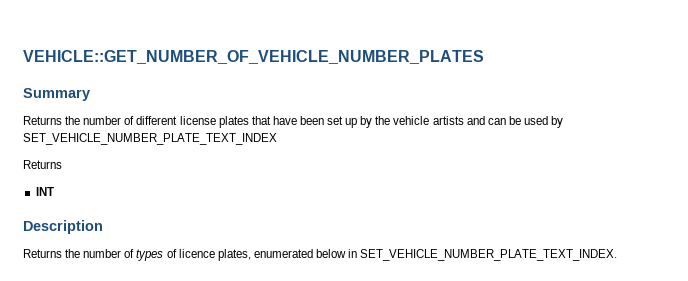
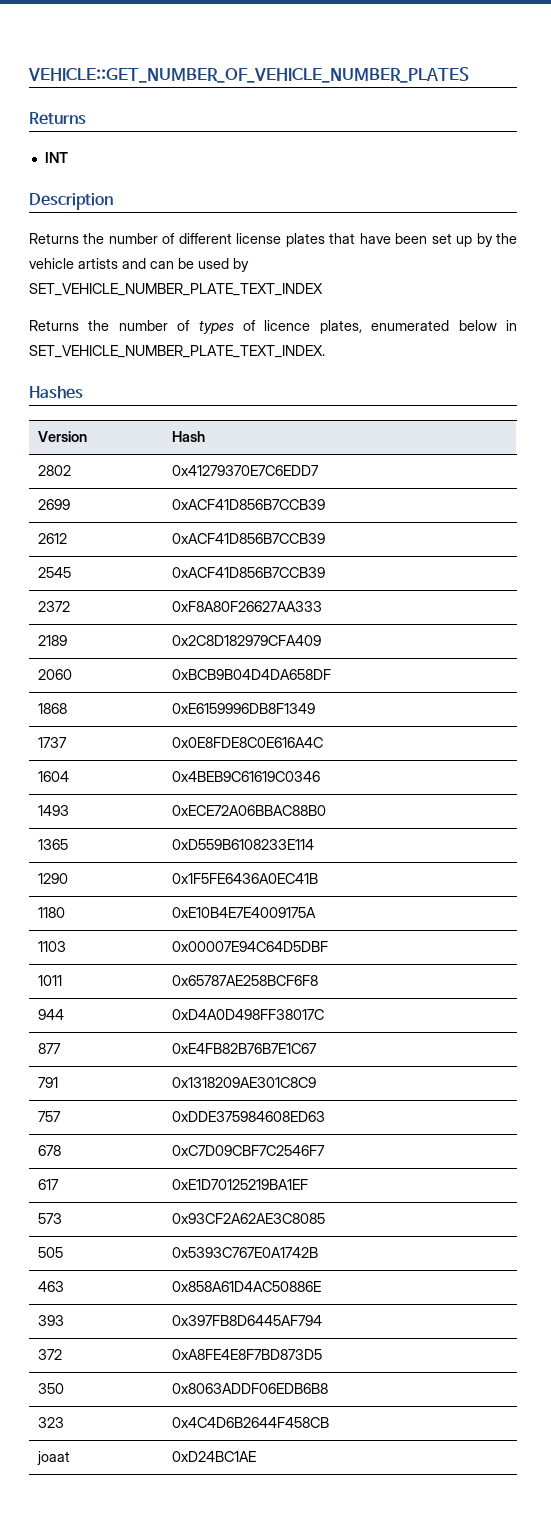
  VEHICLE::GET_NUMBER_OF_VEHICLE_NUMBER_PLATES
- Summary
+ Returns
+ INT
+ Description
  Returns the number of different license plates that have been set up by the vehicle artists and can be used by SET_VEHICLE_NUMBER_PLATE_TEXT_INDEX
- Returns
- INT
- Description
+ Hashes
+ Version | Hash
+ 2802 | 0x41279370E7C6EDD7
+ 2699 | 0xACF41D856B7CCB39
+ 2612 | 0xACF41D856B7CCB39
+ 2545 | 0xACF41D856B7CCB39
+ 2372 | 0xF8A80F26627AA333
+ 2189 | 0x2C8D182979CFA409
+ 2060 | 0xBCB9B04D4DA658DF
+ 1868 | 0xE6159996DB8F1349
+ 1737 | 0x0E8FDE8C0E616A4C
+ 1604 | 0x4BEB9C61619C0346
+ 1493 | 0xECE72A06BBAC88B0
+ 1365 | 0xD559B6108233E114
+ 1290 | 0x1F5FE6436A0EC41B
+ 1180 | 0xE10B4E7E4009175A
+ 1103 | 0x00007E94C64D5DBF
+ 1011 | 0x65787AE258BCF6F8
+ 944 | 0xD4A0D498FF38017C
+ 877 | 0xE4FB82B76B7E1C67
+ 791 | 0x1318209AE301C8C9
+ 757 | 0xDDE375984608ED63
+ 678 | 0xC7D09CBF7C2546F7
+ 617 | 0xE1D70125219BA1EF
+ 573 | 0x93CF2A62AE3C8085
+ 505 | 0x5393C767E0A1742B
+ 463 | 0x858A61D4AC50886E
+ 393 | 0x397FB8D6445AF794
+ 372 | 0xA8FE4E8F7BD873D5
+ 350 | 0x8063ADDF06EDB6B8
+ 323 | 0x4C4D6B2644F458CB
+ joaat | 0xD24BC1AE

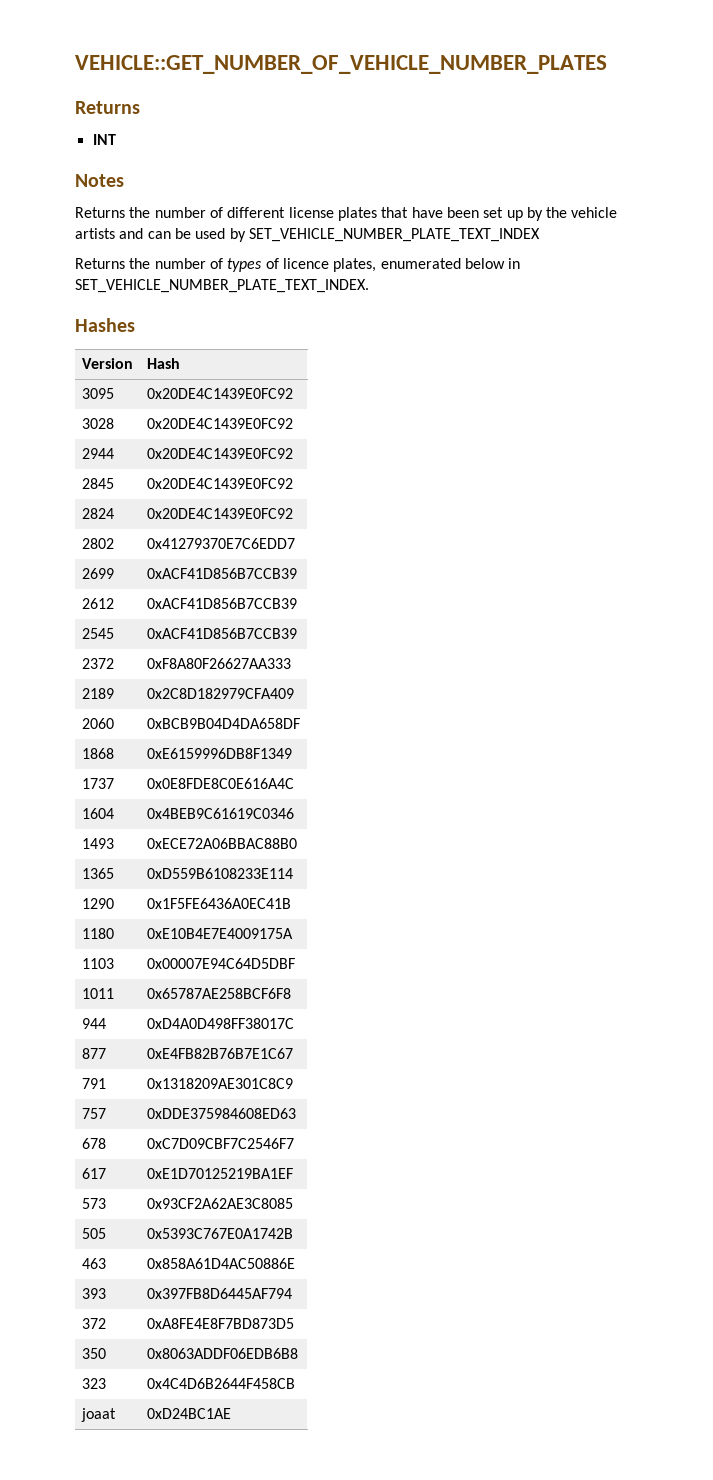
- Description
+ Notes
+ 3095 | 0x20DE4C1439E0FC92
+ 3028 | 0x20DE4C1439E0FC92
+ 2944 | 0x20DE4C1439E0FC92
+ 2845 | 0x20DE4C1439E0FC92
+ 2824 | 0x20DE4C1439E0FC92

